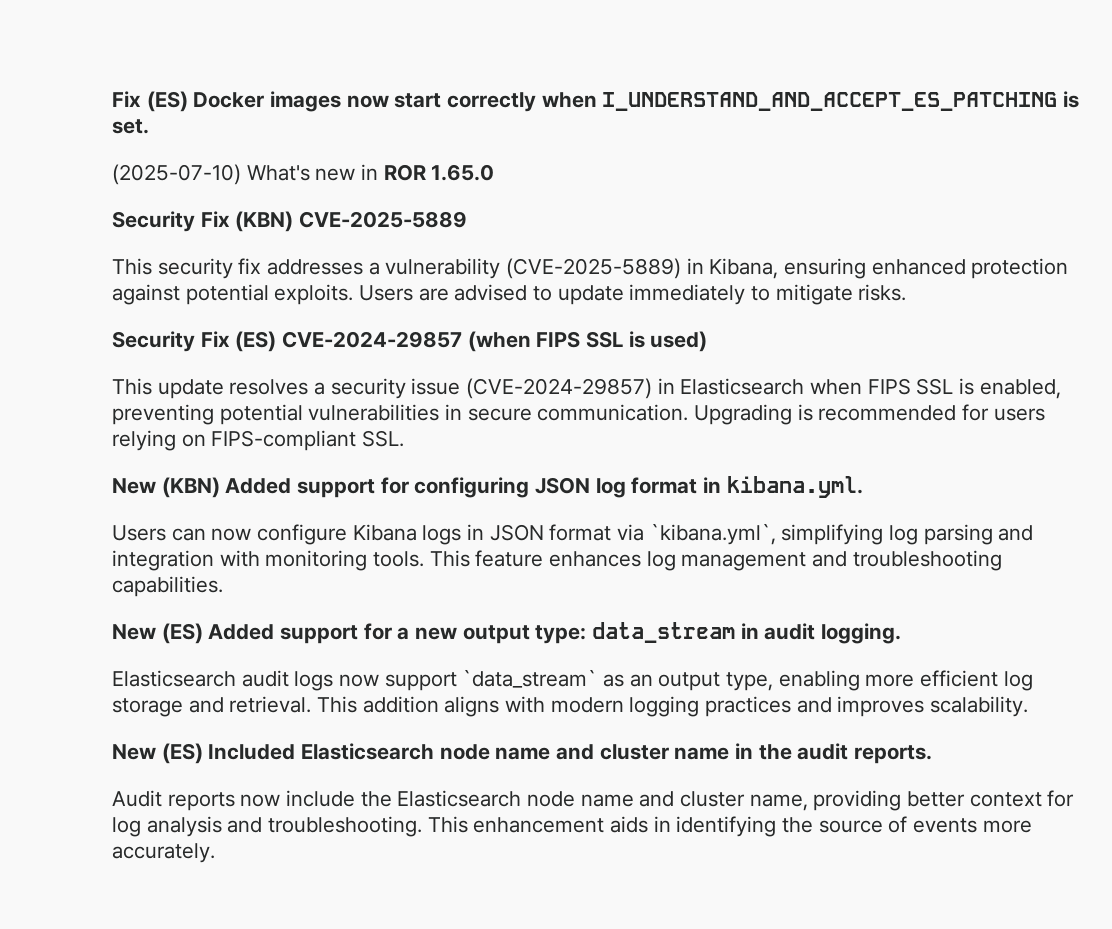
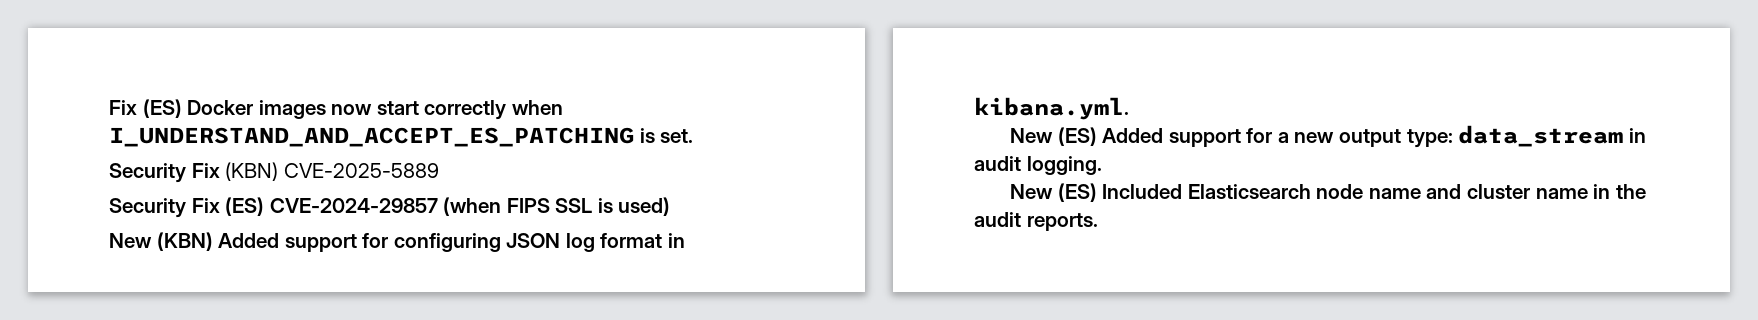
- (2025-07-10) What's new in ROR 1.65.0
  Security Fix (KBN) CVE-2025-5889
- This security fix addresses a vulnerability (CVE-2025-5889) in Kibana, ensuring enhanced protection against potential exploits. Users are advised to update immediately to mitigate risks.
- This update resolves a security issue (CVE-2024-29857) in Elasticsearch when FIPS SSL is enabled, preventing potential vulnerabilities in secure communication. Upgrading is recommended for users relying on FIPS-compliant SSL.
- Users can now configure Kibana logs in JSON format via `kibana.yml`, simplifying log parsing and integration with monitoring tools. This feature enhances log management and troubleshooting capabilities.
- Elasticsearch audit logs now support `data_stream` as an output type, enabling more efficient log storage and retrieval. This addition aligns with modern logging practices and improves scalability.
- Audit reports now include the Elasticsearch node name and cluster name, providing better context for log analysis and troubleshooting. This enhancement aids in identifying the source of events more accurately.

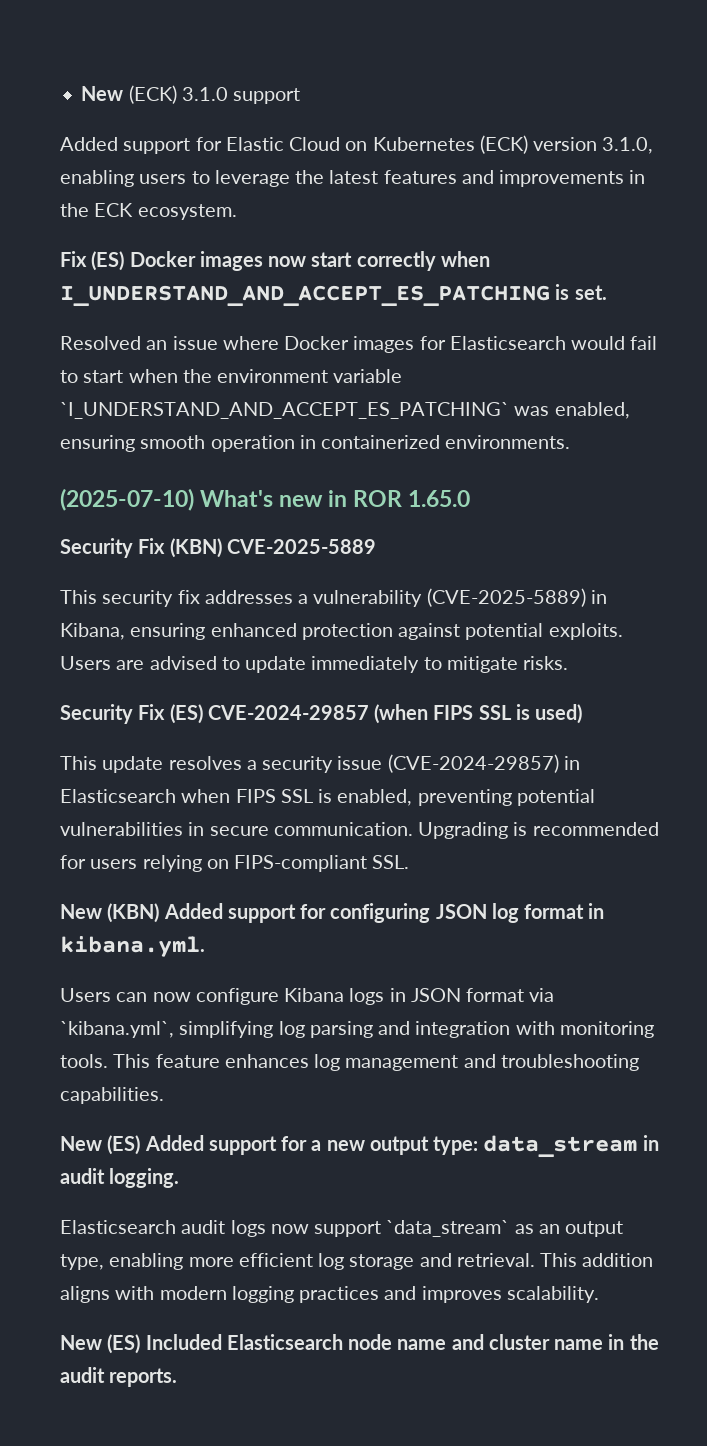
+ New (ECK) 3.1.0 support
+ Added support for Elastic Cloud on Kubernetes (ECK) version 3.1.0, enabling users to leverage the latest features and improvements in the ECK ecosystem.
+ Resolved an issue where Docker images for Elasticsearch would fail to start when the environment variable `I_UNDERSTAND_AND_ACCEPT_ES_PATCHING` was enabled, ensuring smooth operation in containerized environments.
+ (2025-07-10) What's new in ROR 1.65.0
  Security Fix (KBN) CVE-2025-5889
+ This security fix addresses a vulnerability (CVE-2025-5889) in Kibana, ensuring enhanced protection against potential exploits. Users are advised to update immediately to mitigate risks.
+ This update resolves a security issue (CVE-2024-29857) in Elasticsearch when FIPS SSL is enabled, preventing potential vulnerabilities in secure communication. Upgrading is recommended for users relying on FIPS-compliant SSL.
+ Users can now configure Kibana logs in JSON format via `kibana.yml`, simplifying log parsing and integration with monitoring tools. This feature enhances log management and troubleshooting capabilities.
+ Elasticsearch audit logs now support `data_stream` as an output type, enabling more efficient log storage and retrieval. This addition aligns with modern logging practices and improves scalability.

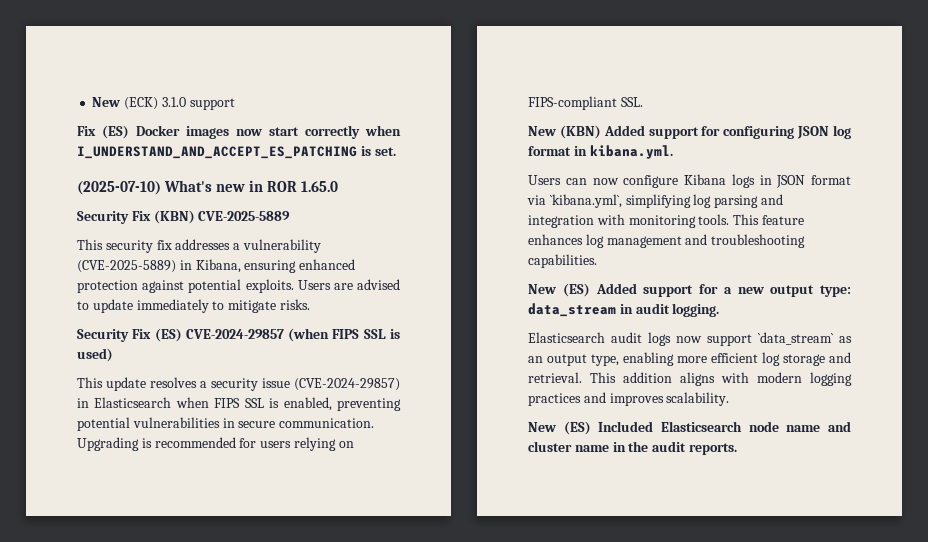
- Added support for Elastic Cloud on Kubernetes (ECK) version 3.1.0, enabling users to leverage the latest features and improvements in the ECK ecosystem.
- Resolved an issue where Docker images for Elasticsearch would fail to start when the environment variable `I_UNDERSTAND_AND_ACCEPT_ES_PATCHING` was enabled, ensuring smooth operation in containerized environments.

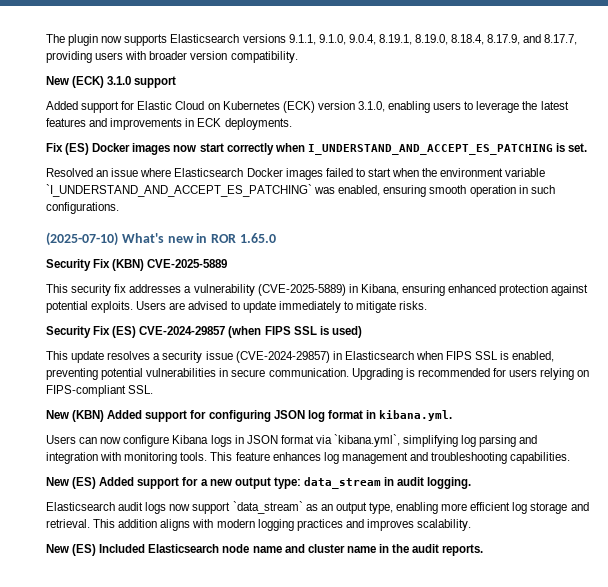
+ The plugin now supports Elasticsearch versions 9.1.1, 9.1.0, 9.0.4, 8.19.1, 8.19.0, 8.18.4, 8.17.9, and 8.17.7, providing users with broader version compatibility.
  New (ECK) 3.1.0 support
+ Added support for Elastic Cloud on Kubernetes (ECK) version 3.1.0, enabling users to leverage the latest features and improvements in ECK deployments.
+ Resolved an issue where Elasticsearch Docker images failed to start when the environment variable `I_UNDERSTAND_AND_ACCEPT_ES_PATCHING` was enabled, ensuring smooth operation in such configurations.

